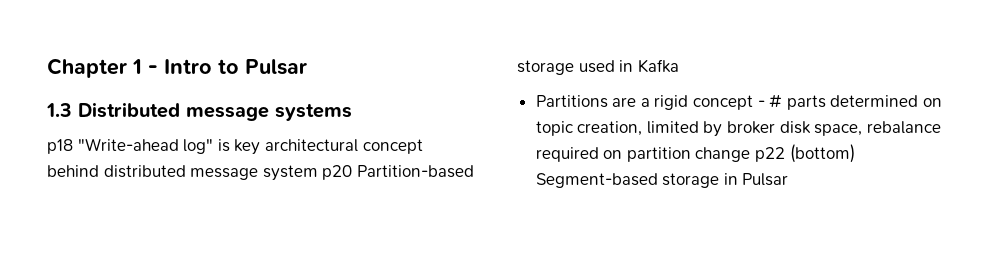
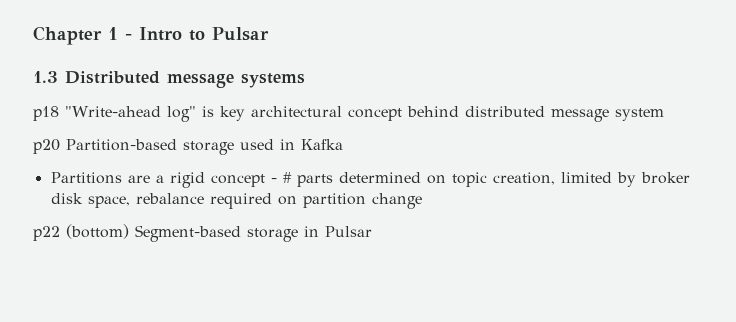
- p18 "Write-ahead log" is key architectural concept behind distributed message system p20 Partition-based storage used in Kafka
+ p18 "Write-ahead log" is key architectural concept behind distributed message system
+ p20 Partition-based storage used in Kafka
- Partitions are a rigid concept - # parts determined on topic creation, limited by broker disk space, rebalance required on partition change p22 (bottom) Segment-based storage in Pulsar
+ Partitions are a rigid concept - # parts determined on topic creation, limited by broker disk space, rebalance required on partition change
+ p22 (bottom) Segment-based storage in Pulsar

